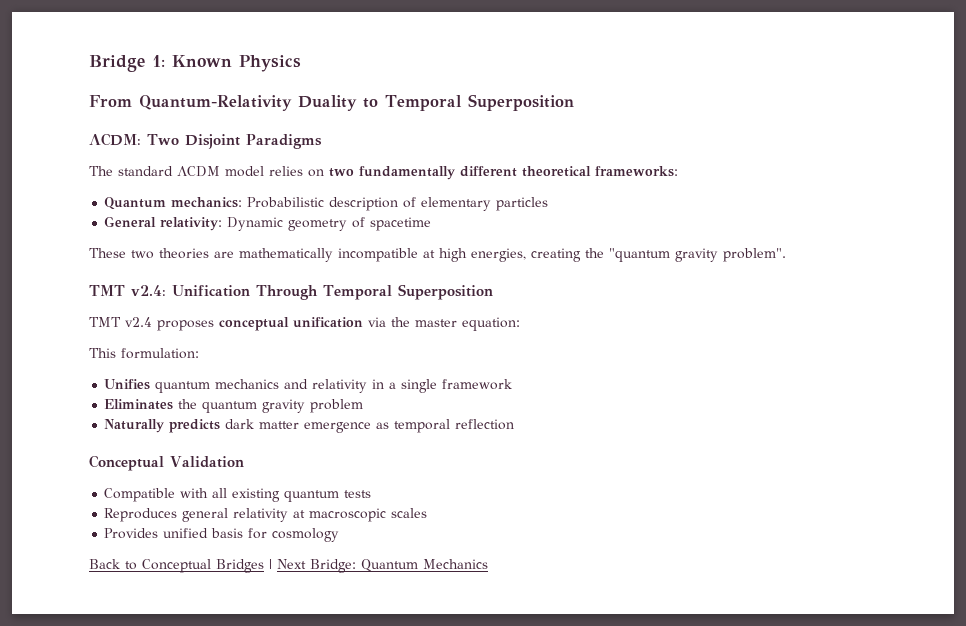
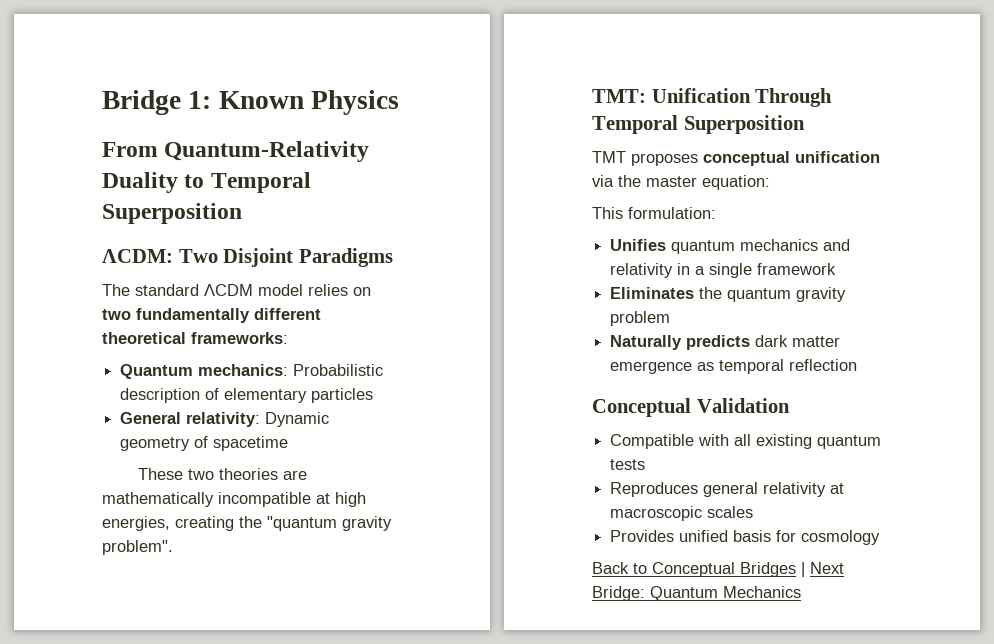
- TMT v2.4: Unification Through Temporal Superposition
+ TMT: Unification Through Temporal Superposition
- TMT v2.4 proposes conceptual unification via the master equation:
+ TMT proposes conceptual unification via the master equation:

